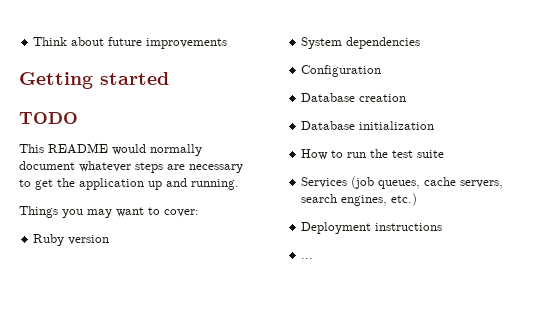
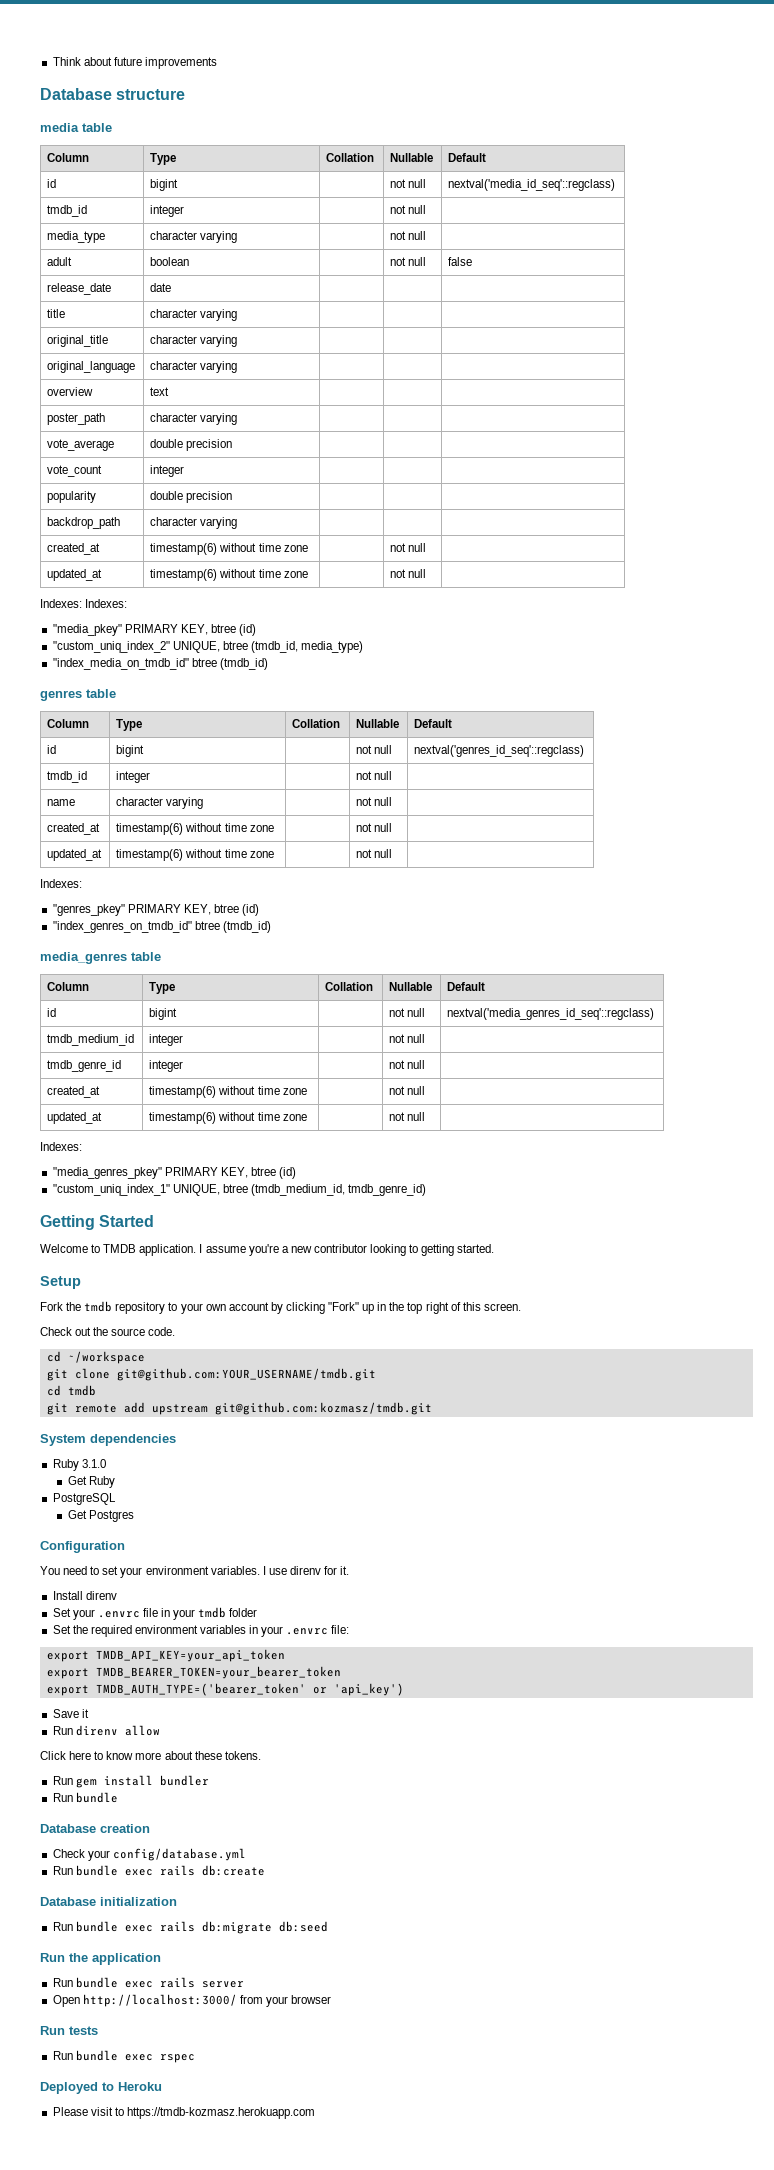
- Getting started
- TODO
- This README would normally document whatever steps are necessary to get the application up and running.
- Things you may want to cover:
- Ruby version
+ Database structure
+ media table
+ Column | Type | Collation | Nullable | Default
+ id | bigint | | not null | nextval('media_id_seq'::regclass)
+ tmdb_id | integer | | not null |
+ media_type | character varying | | not null |
+ adult | boolean | | not null | false
+ release_date | date | | |
+ title | character varying | | |
+ original_title | character varying | | |
+ original_language | character varying | | |
+ overview | text | | |
+ poster_path | character varying | | |
+ vote_average | double precision | | |
+ vote_count | integer | | |
+ popularity | double precision | | |
+ backdrop_path | character varying | | |
+ created_at | timestamp(6) without time zone | | not null |
+ updated_at | timestamp(6) without time zone | | not null |
+ Indexes: Indexes:
+ "media_pkey" PRIMARY KEY, btree (id)
+ "custom_uniq_index_2" UNIQUE, btree (tmdb_id, media_type)
+ "index_media_on_tmdb_id" btree (tmdb_id)
+ genres table
+ Column | Type | Collation | Nullable | Default
+ id | bigint | | not null | nextval('genres_id_seq'::regclass)
+ tmdb_id | integer | | not null |
+ name | character varying | | not null |
+ created_at | timestamp(6) without time zone | | not null |
+ updated_at | timestamp(6) without time zone | | not null |
+ Indexes:
+ "genres_pkey" PRIMARY KEY, btree (id)
+ "index_genres_on_tmdb_id" btree (tmdb_id)
+ media_genres table
+ Column | Type | Collation | Nullable | Default
+ id | bigint | | not null | nextval('media_genres_id_seq'::regclass)
+ tmdb_medium_id | integer | | not null |
+ tmdb_genre_id | integer | | not null |
+ created_at | timestamp(6) without time zone | | not null |
+ updated_at | timestamp(6) without time zone | | not null |
+ Indexes:
+ "media_genres_pkey" PRIMARY KEY, btree (id)
+ "custom_uniq_index_1" UNIQUE, btree (tmdb_medium_id, tmdb_genre_id)
+ Getting Started
+ Welcome to TMDB application. I assume you're a new contributor looking to getting started.
+ Setup
+ Fork the tmdb repository to your own account by clicking "Fork" up in the top right of this screen.
+ Check out the source code.
+ cd ~/workspace
+ git clone git@github.com:YOUR_USERNAME/tmdb.git
+ cd tmdb
+ git remote add upstream git@github.com:kozmasz/tmdb.git
  System dependencies
+ Ruby 3.1.0
+ Get Ruby
+ PostgreSQL
+ Get Postgres
  Configuration
+ You need to set your environment variables. I use direnv for it.
+ Install direnv
+ Set your .envrc file in your tmdb folder
+ Set the required environment variables in your .envrc file:
+ export TMDB_API_KEY=your_api_token
+ export TMDB_BEARER_TOKEN=your_bearer_token
+ export TMDB_AUTH_TYPE=('bearer_token' or 'api_key')
+ Save it
+ Run direnv allow
+ Click here to know more about these tokens.
+ Run gem install bundler
+ Run bundle
  Database creation
+ Check your config/database.yml
+ Run bundle exec rails db:create
  Database initialization
- How to run the test suite
- Services (job queues, cache servers, search engines, etc.)
- Deployment instructions
- ...
+ Run bundle exec rails db:migrate db:seed
+ Run the application
+ Run bundle exec rails server
+ Open http://localhost:3000/ from your browser
+ Run tests
+ Run bundle exec rspec
+ Deployed to Heroku
+ Please visit to https://tmdb-kozmasz.herokuapp.com

